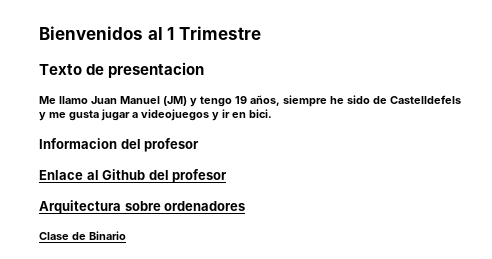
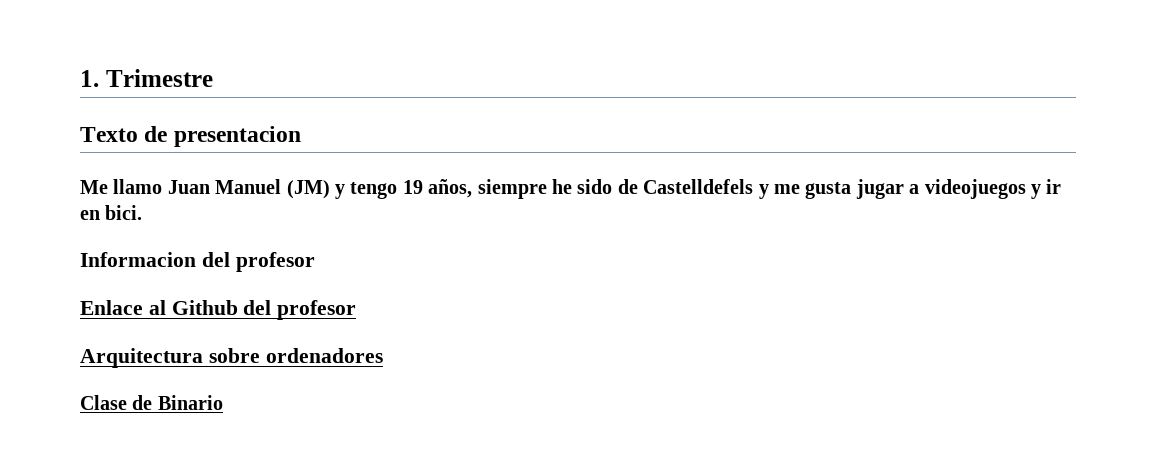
- Bienvenidos al 1 Trimestre
+ 1. Trimestre

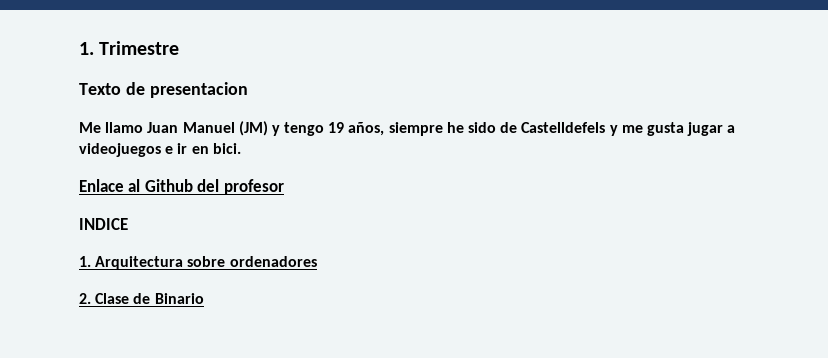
- Me llamo Juan Manuel (JM) y tengo 19 años, siempre he sido de Castelldefels y me gusta jugar a videojuegos y ir en bici.
+ Me llamo Juan Manuel (JM) y tengo 19 años, siempre he sido de Castelldefels y me gusta jugar a videojuegos e ir en bici.
- Informacion del profesor
- Arquitectura sobre ordenadores
+ INDICE
+ 1. Arquitectura sobre ordenadores
- Clase de Binario
+ 2. Clase de Binario

